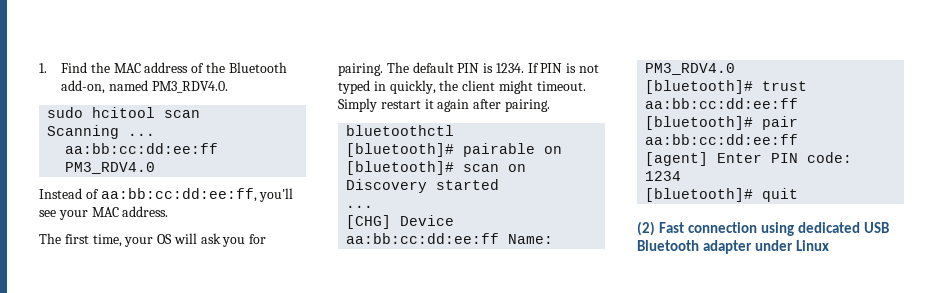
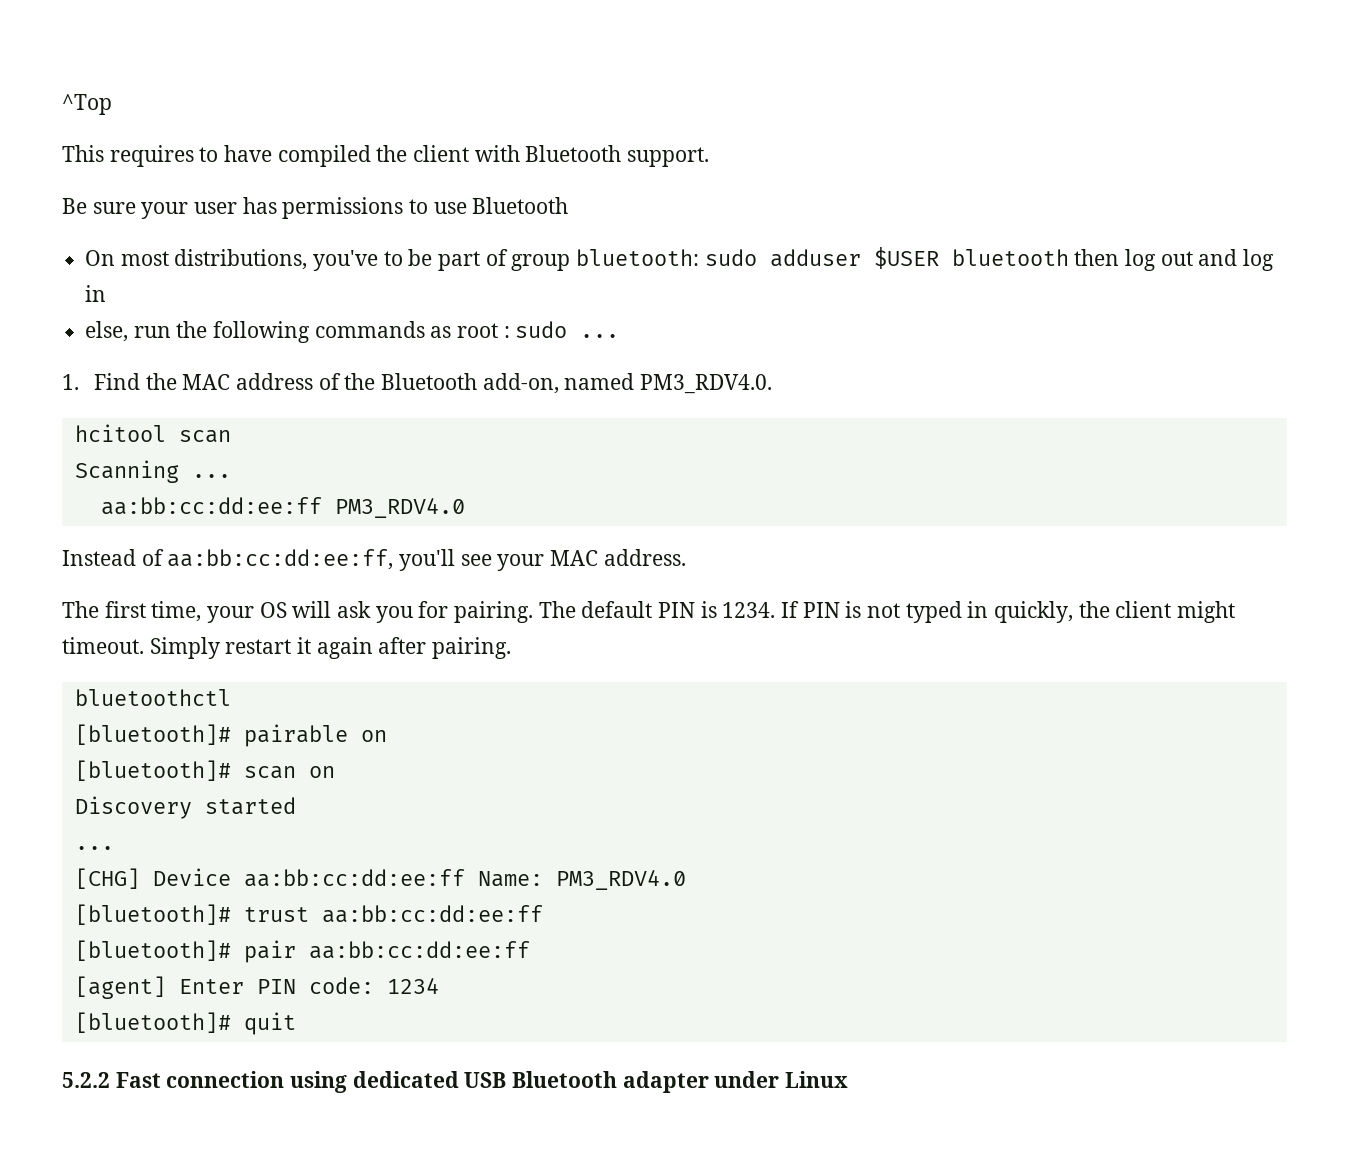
+ ^Top
+ This requires to have compiled the client with Bluetooth support.
+ Be sure your user has permissions to use Bluetooth
+ On most distributions, you've to be part of group bluetooth: sudo adduser $USER bluetooth then log out and log in
+ else, run the following commands as root : sudo ...
- sudo hcitool scan
+ hcitool scan
- (2) Fast connection using dedicated USB Bluetooth adapter under Linux
+ 5.2.2 Fast connection using dedicated USB Bluetooth adapter under Linux

